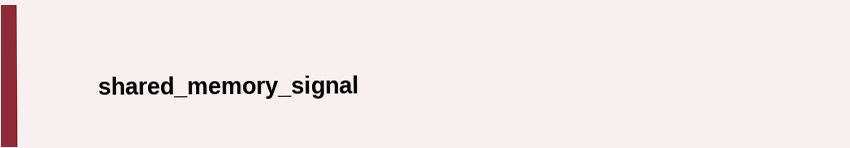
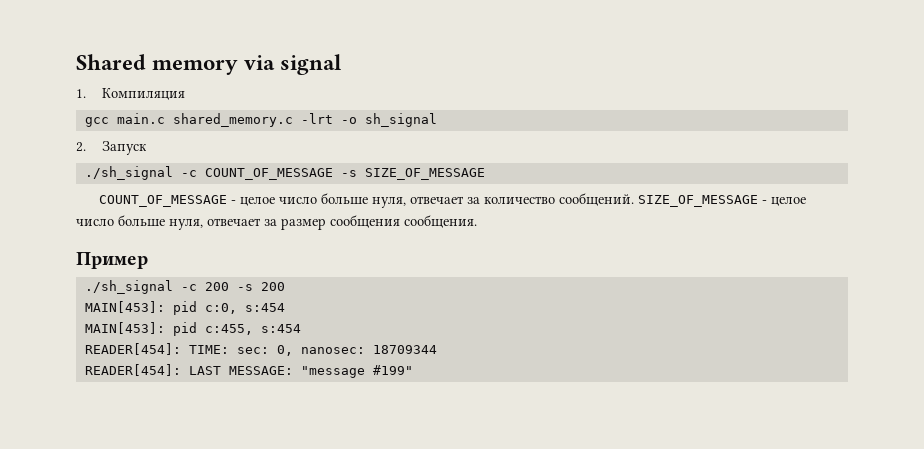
- shared_memory_signal
+ Shared memory via signal
+ 1. Компиляция
+ gcc main.c shared_memory.c -lrt -o sh_signal
+ 2. Запуск
+ ./sh_signal -c COUNT_OF_MESSAGE -s SIZE_OF_MESSAGE
+ COUNT_OF_MESSAGE - целое число больше нуля, отвечает за количество сообщений. SIZE_OF_MESSAGE - целое число больше нуля, отвечает за размер сообщения сообщения.
+ Пример
+ ./sh_signal -c 200 -s 200
+ MAIN[453]: pid c:0, s:454
+ MAIN[453]: pid c:455, s:454
+ READER[454]: TIME: sec: 0, nanosec: 18709344
+ READER[454]: LAST MESSAGE: "message #199"

